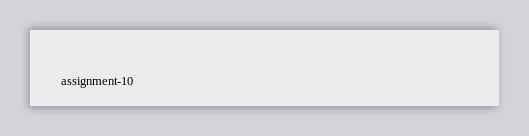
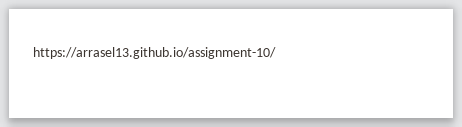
- assignment-10
+ https://arrasel13.github.io/assignment-10/

